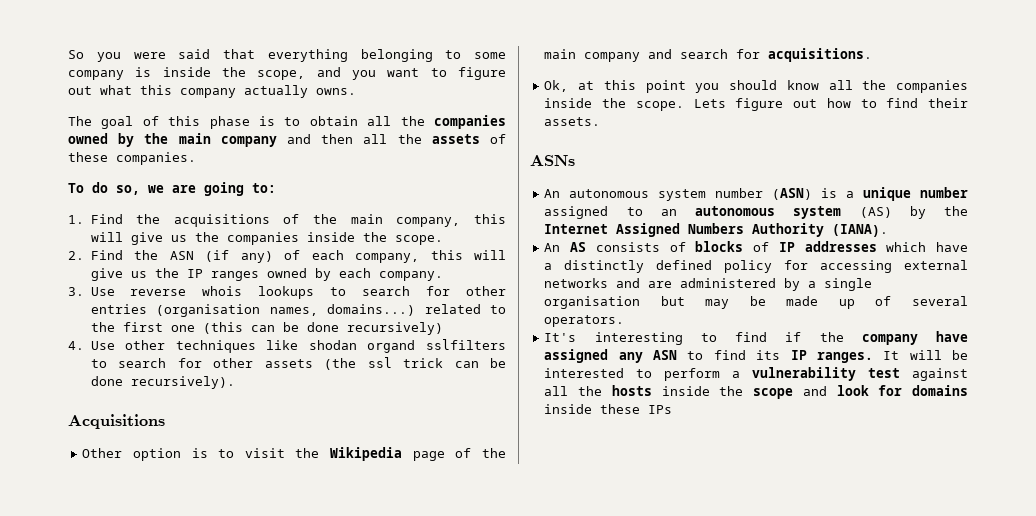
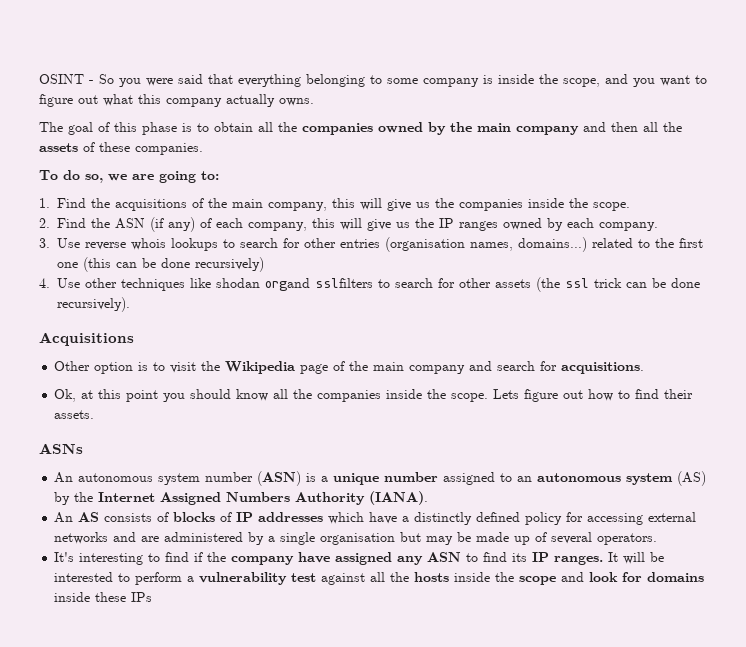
- So you were said that everything belonging to some company is inside the scope, and you want to figure out what this company actually owns.
+ OSINT - So you were said that everything belonging to some company is inside the scope, and you want to figure out what this company actually owns.

